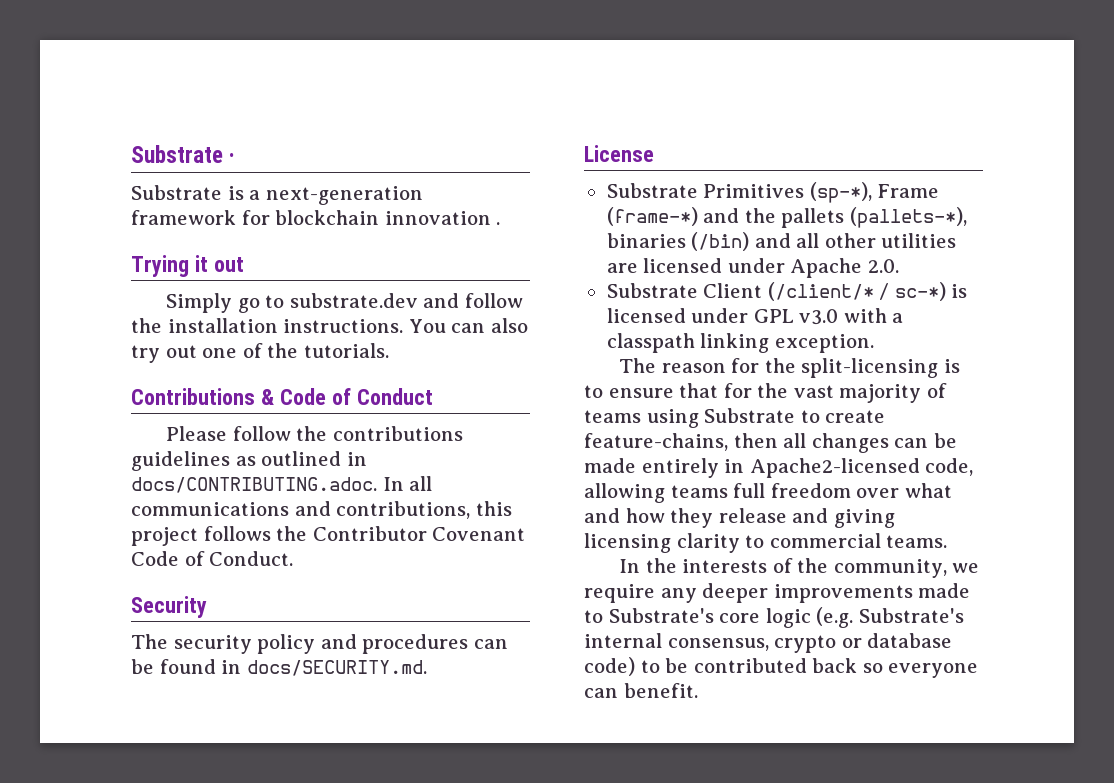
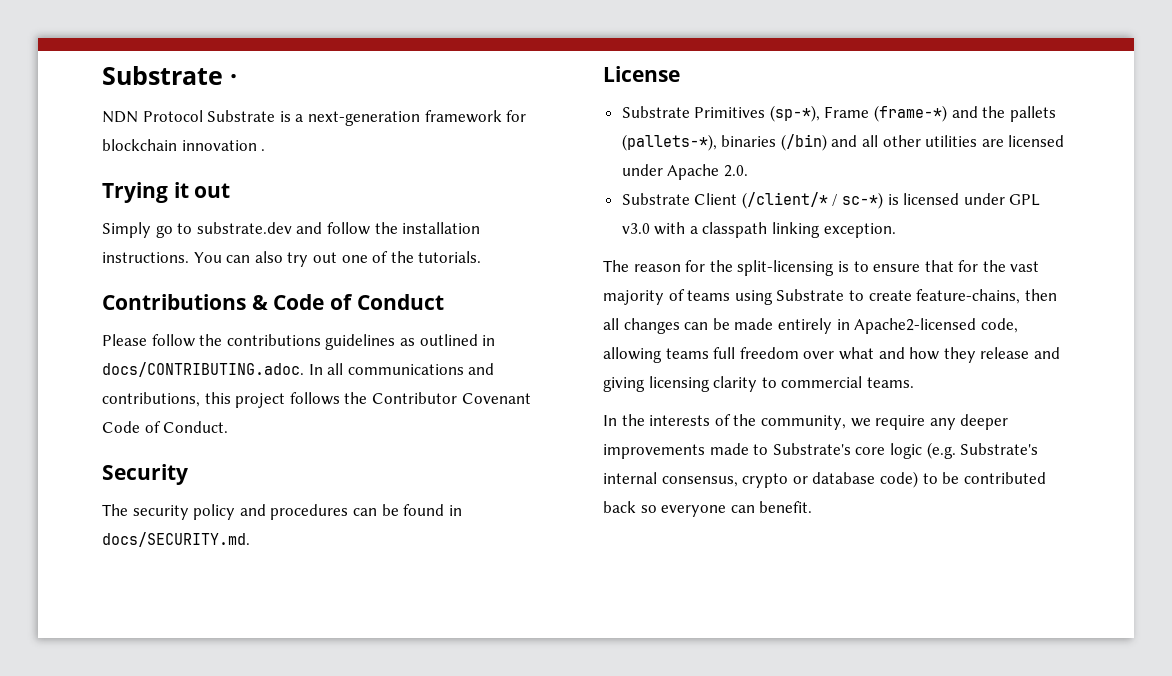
- Substrate is a next-generation framework for blockchain innovation .
+ NDN Protocol Substrate is a next-generation framework for blockchain innovation .

